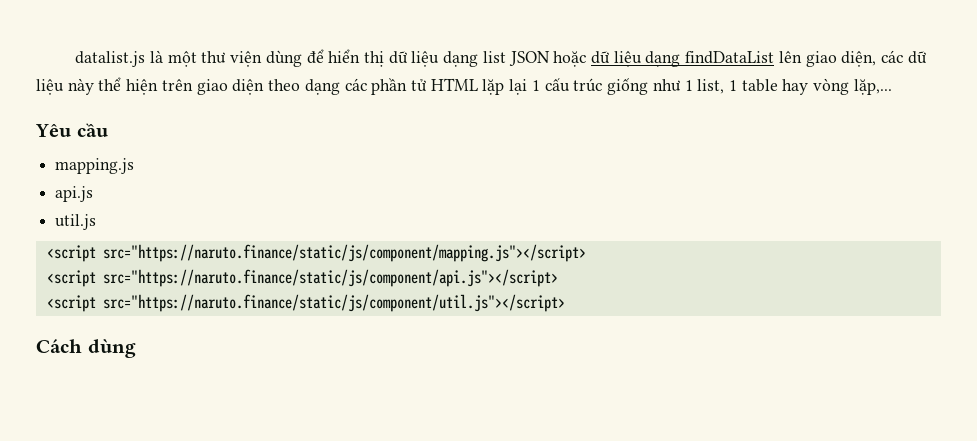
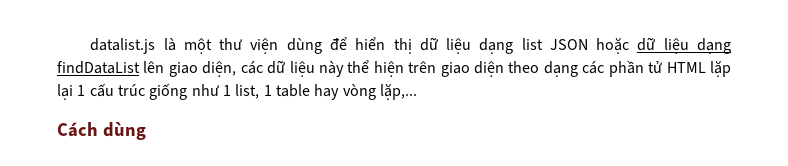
- Yêu cầu
- mapping.js
- api.js
- util.js
- <script src="https://naruto.finance/static/js/component/mapping.js"></script>
- <script src="https://naruto.finance/static/js/component/api.js"></script>
- <script src="https://naruto.finance/static/js/component/util.js"></script>

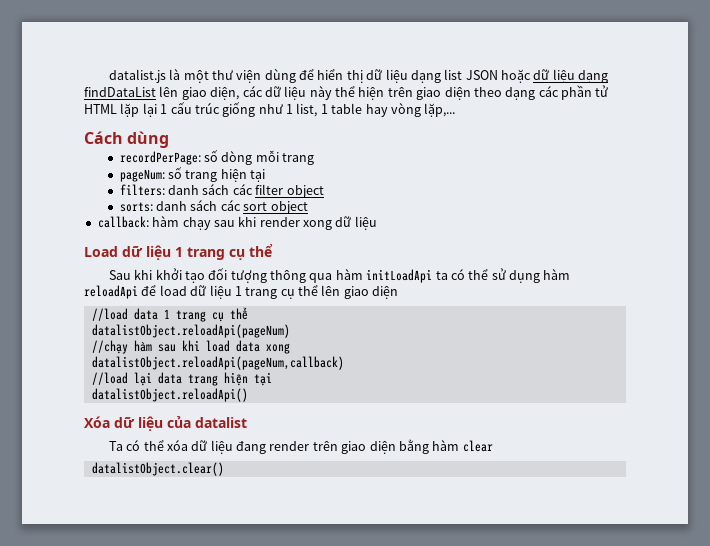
+ recordPerPage: số dòng mỗi trang
+ pageNum: số trang hiện tại
+ filters: danh sách các filter object
+ sorts: danh sách các sort object
+ callback: hàm chạy sau khi render xong dữ liệu
+ Load dữ liệu 1 trang cụ thể
+ Sau khi khởi tạo đối tượng thông qua hàm initLoadApi ta có thể sử dụng hàm reloadApi để load dữ liệu 1 trang cụ thể lên giao diện
+ //load data 1 trang cụ thể
+ datalistObject.reloadApi(pageNum)
+ //chạy hàm sau khi load data xong
+ datalistObject.reloadApi(pageNum,callback)
+ //load lại data trang hiện tại
+ datalistObject.reloadApi()
+ Xóa dữ liệu của datalist
+ Ta có thể xóa dữ liệu đang render trên giao diện bằng hàm clear
+ datalistObject.clear()

